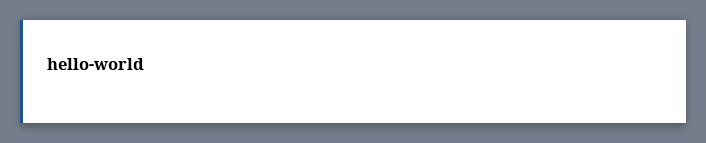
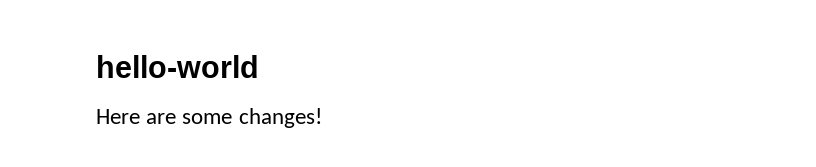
+ Here are some changes!

